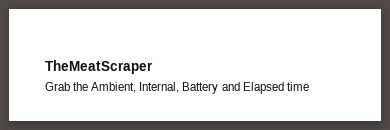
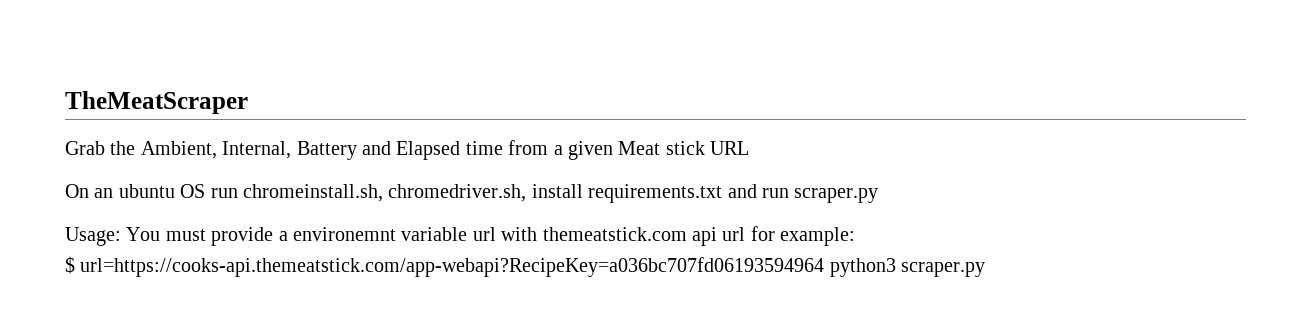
- Grab the Ambient, Internal, Battery and Elapsed time
+ Grab the Ambient, Internal, Battery and Elapsed time from a given Meat stick URL
+ On an ubuntu OS run chromeinstall.sh, chromedriver.sh, install requirements.txt and run scraper.py
+ Usage: You must provide a environemnt variable url with themeatstick.com api url for example:
+ $ url=https://cooks-api.themeatstick.com/app-webapi?RecipeKey=a036bc707fd06193594964 python3 scraper.py

